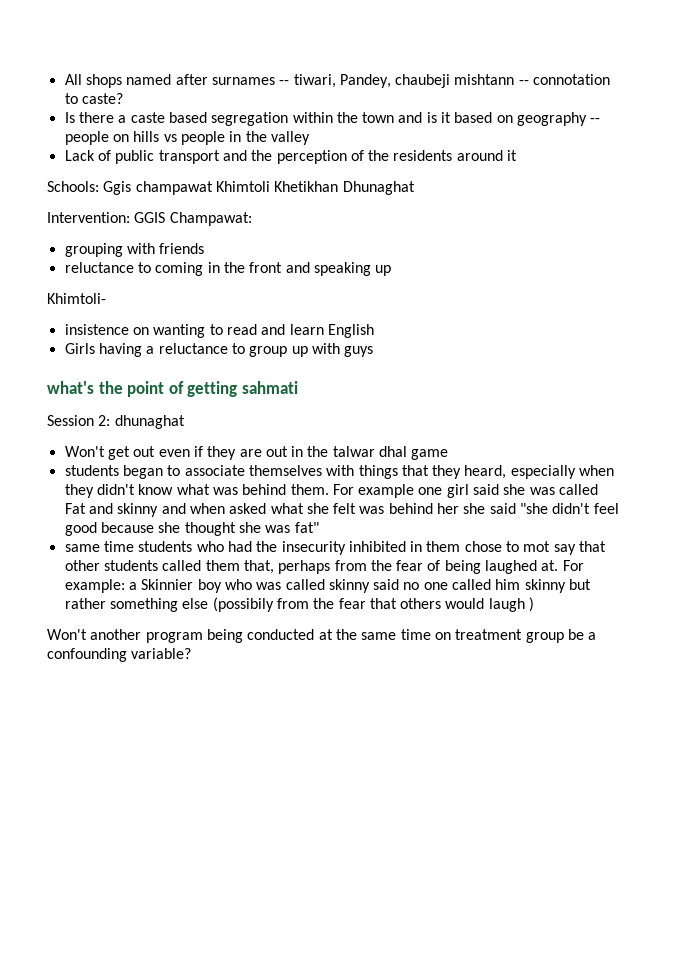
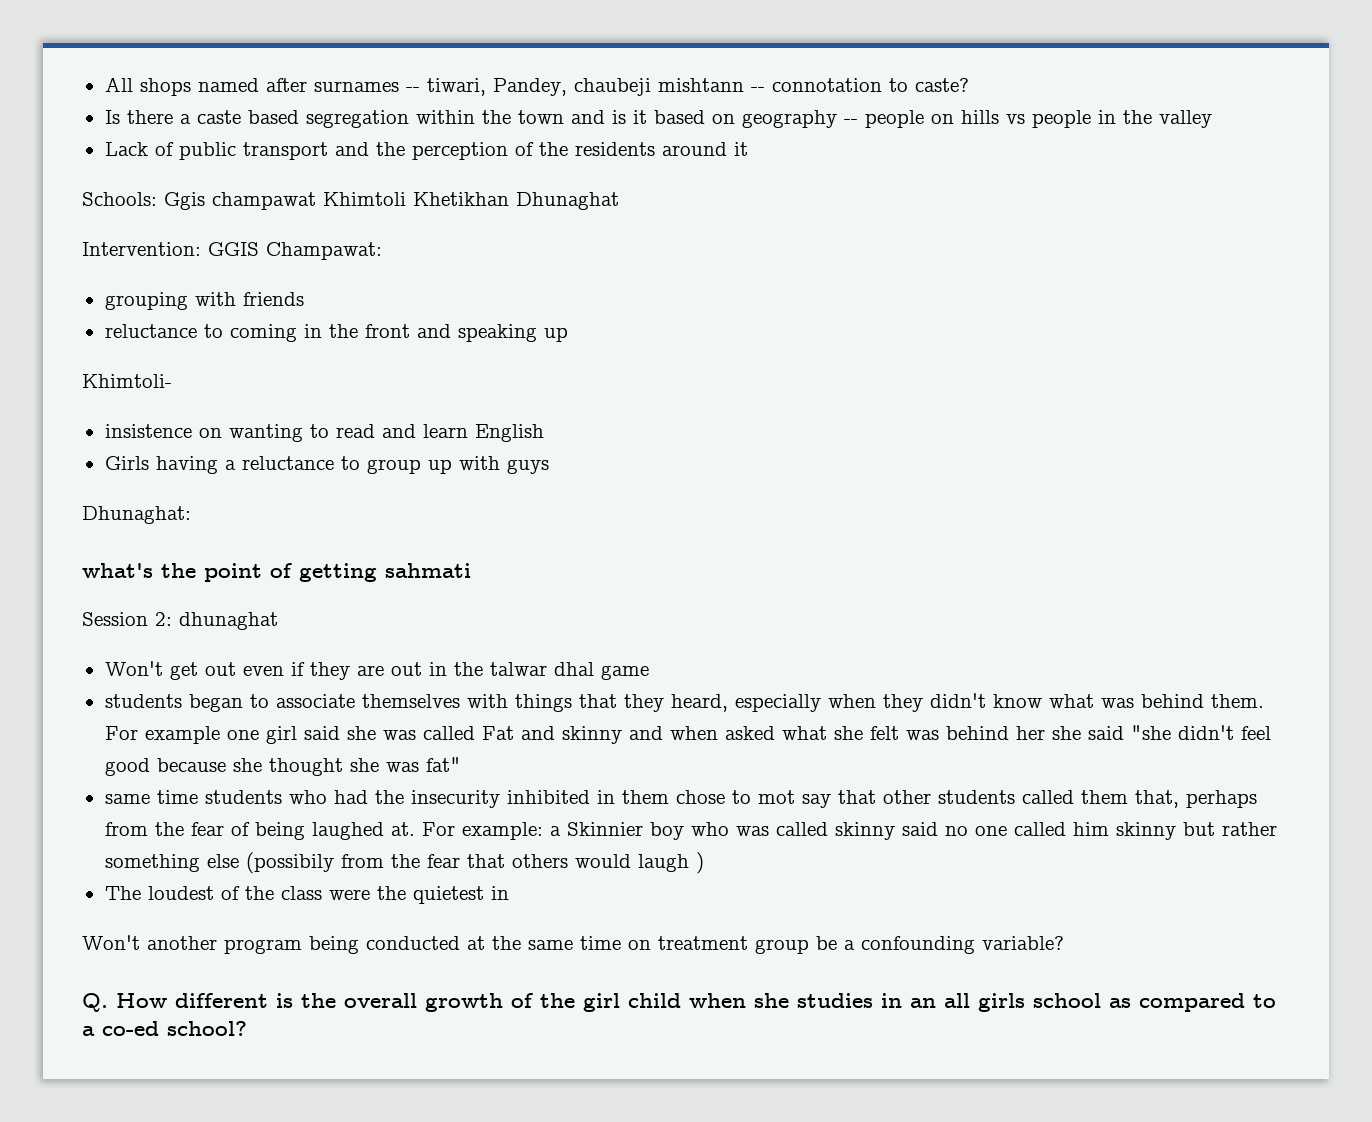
+ Dhunaghat:
+ The loudest of the class were the quietest in
+ Q. How different is the overall growth of the girl child when she studies in an all girls school as compared to a co-ed school?

